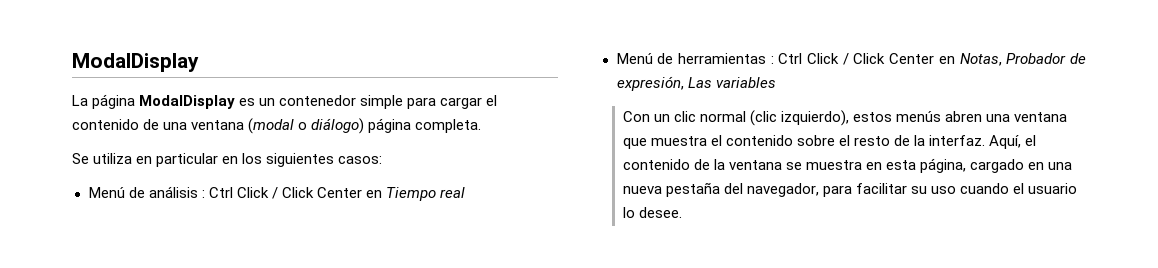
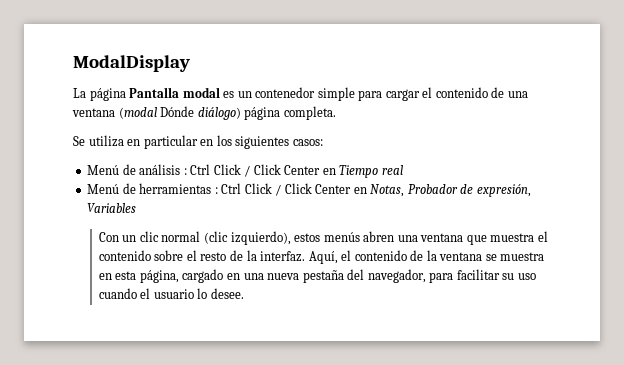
- La página ModalDisplay es un contenedor simple para cargar el contenido de una ventana (modal o diálogo) página completa.
+ La página Pantalla modal es un contenedor simple para cargar el contenido de una ventana (modal Dónde diálogo) página completa.
- Menú de herramientas : Ctrl Click / Click Center en Notas, Probador de expresión, Las variables
+ Menú de herramientas : Ctrl Click / Click Center en Notas, Probador de expresión, Variables

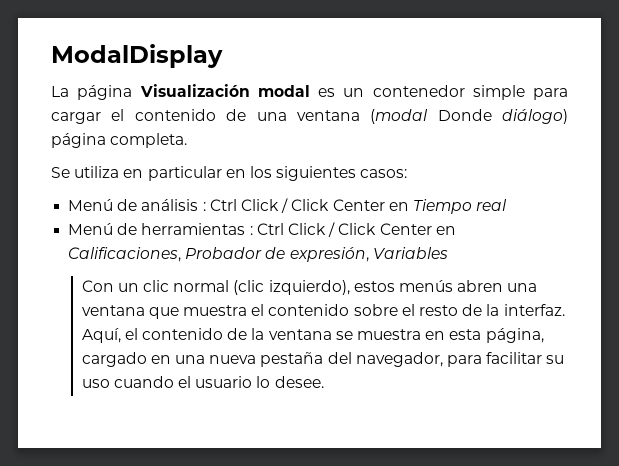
- La página Pantalla modal es un contenedor simple para cargar el contenido de una ventana (modal Dónde diálogo) página completa.
+ La página Visualización modal es un contenedor simple para cargar el contenido de una ventana (modal Donde diálogo) página completa.
- Menú de herramientas : Ctrl Click / Click Center en Notas, Probador de expresión, Variables
+ Menú de herramientas : Ctrl Click / Click Center en Calificaciones, Probador de expresión, Variables

